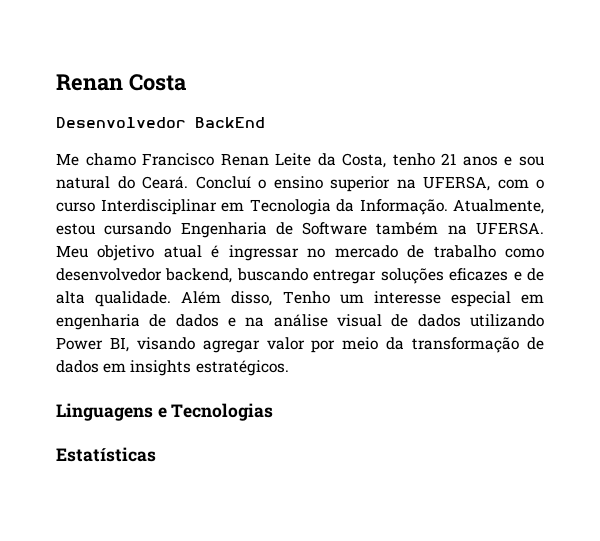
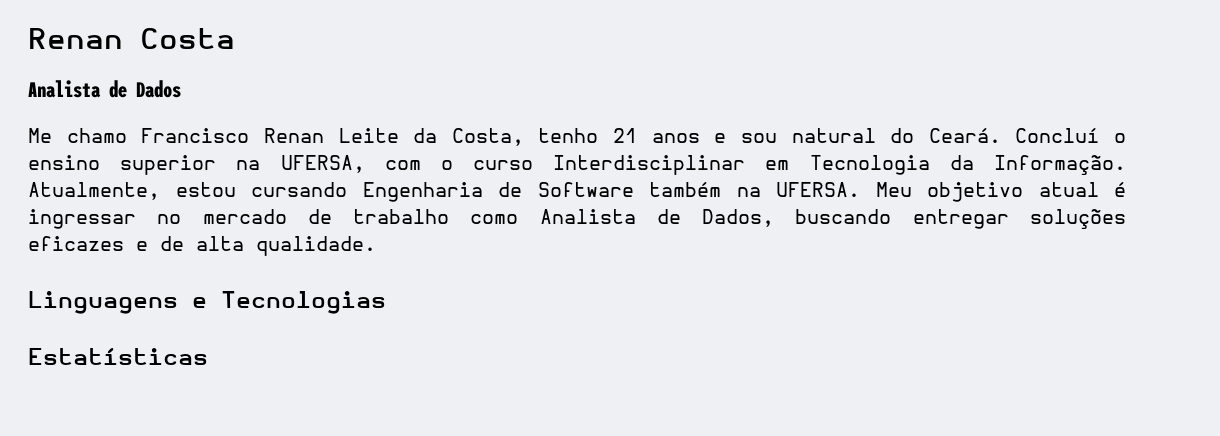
- Desenvolvedor BackEnd
+ Analista de Dados
- Meu objetivo atual é ingressar no mercado de trabalho como desenvolvedor backend, buscando entregar soluções eficazes e de alta qualidade. Além disso, Tenho um interesse especial em engenharia de dados e na análise visual de dados utilizando Power BI, visando agregar valor por meio da transformação de dados em insights estratégicos.
+ Meu objetivo atual é ingressar no mercado de trabalho como Analista de Dados, buscando entregar soluções eficazes e de alta qualidade.

